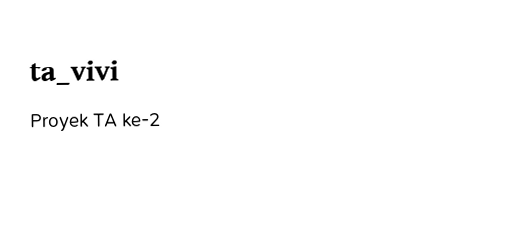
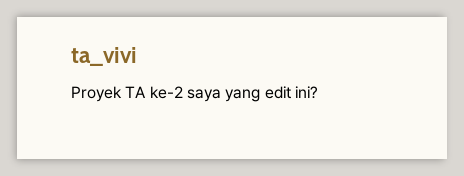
- Proyek TA ke-2
+ Proyek TA ke-2 saya yang edit ini?

